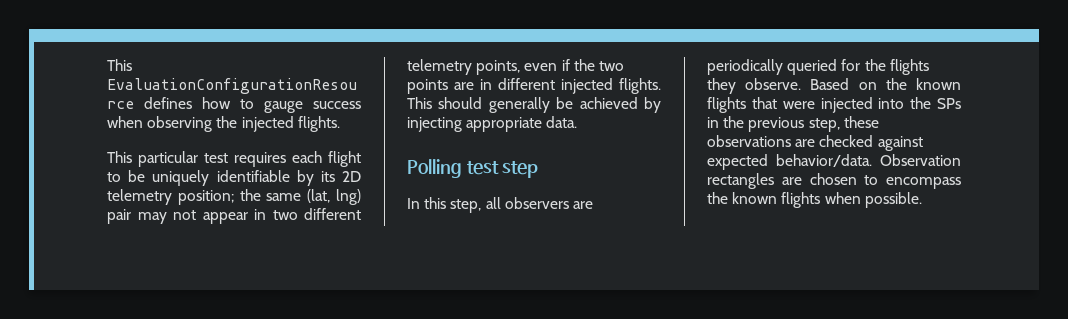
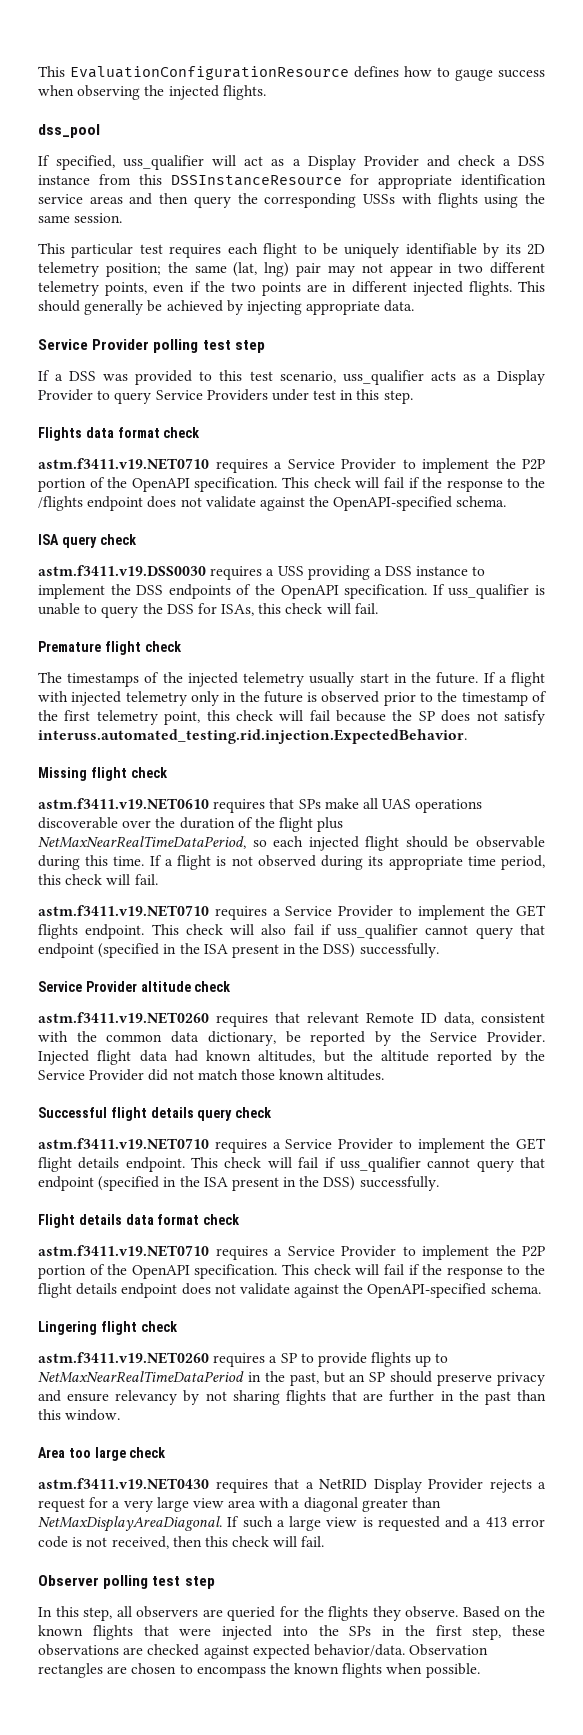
+ dss_pool
+ If specified, uss_qualifier will act as a Display Provider and check a DSS instance from this DSSInstanceResource for appropriate identification service areas and then query the corresponding USSs with flights using the same session.
- Polling test step
+ Service Provider polling test step
+ If a DSS was provided to this test scenario, uss_qualifier acts as a Display Provider to query Service Providers under test in this step.
+ Flights data format check
+ astm.f3411.v19.NET0710 requires a Service Provider to implement the P2P portion of the OpenAPI specification. This check will fail if the response to the /flights endpoint does not validate against the OpenAPI-specified schema.
+ ISA query check
+ astm.f3411.v19.DSS0030 requires a USS providing a DSS instance to implement the DSS endpoints of the OpenAPI specification. If uss_qualifier is unable to query the DSS for ISAs, this check will fail.
+ Premature flight check
+ The timestamps of the injected telemetry usually start in the future. If a flight with injected telemetry only in the future is observed prior to the timestamp of the first telemetry point, this check will fail because the SP does not satisfy interuss.automated_testing.rid.injection.ExpectedBehavior.
+ Missing flight check
+ astm.f3411.v19.NET0610 requires that SPs make all UAS operations discoverable over the duration of the flight plus NetMaxNearRealTimeDataPeriod, so each injected flight should be observable during this time. If a flight is not observed during its appropriate time period, this check will fail.
+ astm.f3411.v19.NET0710 requires a Service Provider to implement the GET flights endpoint. This check will also fail if uss_qualifier cannot query that endpoint (specified in the ISA present in the DSS) successfully.
+ Service Provider altitude check
+ astm.f3411.v19.NET0260 requires that relevant Remote ID data, consistent with the common data dictionary, be reported by the Service Provider. Injected flight data had known altitudes, but the altitude reported by the Service Provider did not match those known altitudes.
+ Successful flight details query check
+ astm.f3411.v19.NET0710 requires a Service Provider to implement the GET flight details endpoint. This check will fail if uss_qualifier cannot query that endpoint (specified in the ISA present in the DSS) successfully.
+ Flight details data format check
+ astm.f3411.v19.NET0710 requires a Service Provider to implement the P2P portion of the OpenAPI specification. This check will fail if the response to the flight details endpoint does not validate against the OpenAPI-specified schema.
+ Lingering flight check
+ astm.f3411.v19.NET0260 requires a SP to provide flights up to NetMaxNearRealTimeDataPeriod in the past, but an SP should preserve privacy and ensure relevancy by not sharing flights that are further in the past than this window.
+ Area too large check
+ astm.f3411.v19.NET0430 requires that a NetRID Display Provider rejects a request for a very large view area with a diagonal greater than NetMaxDisplayAreaDiagonal. If such a large view is requested and a 413 error code is not received, then this check will fail.
+ Observer polling test step
- In this step, all observers are periodically queried for the flights they observe.
+ In this step, all observers are queried for the flights they observe.
- Based on the known flights that were injected into the SPs in the previous step, these observations are checked against expected behavior/data.
+ Based on the known flights that were injected into the SPs in the first step, these observations are checked against expected behavior/data.

